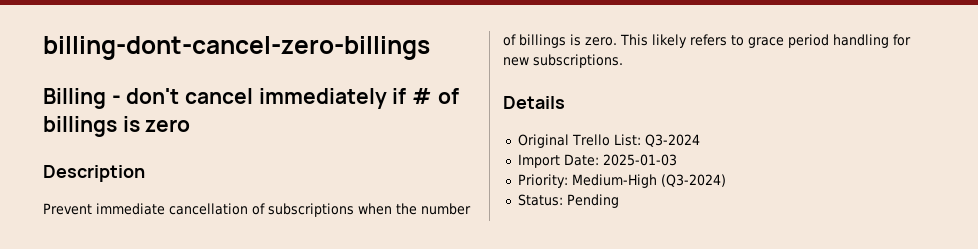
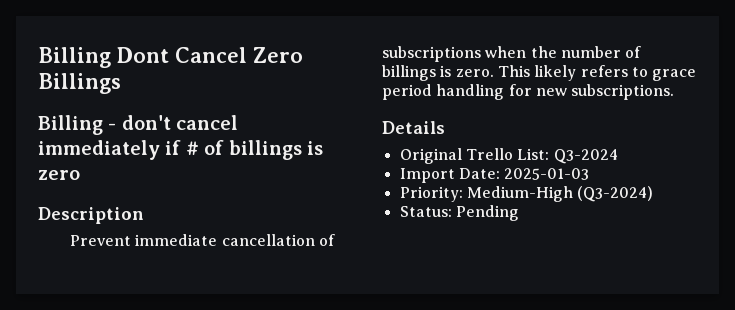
- billing-dont-cancel-zero-billings
+ Billing Dont Cancel Zero Billings

